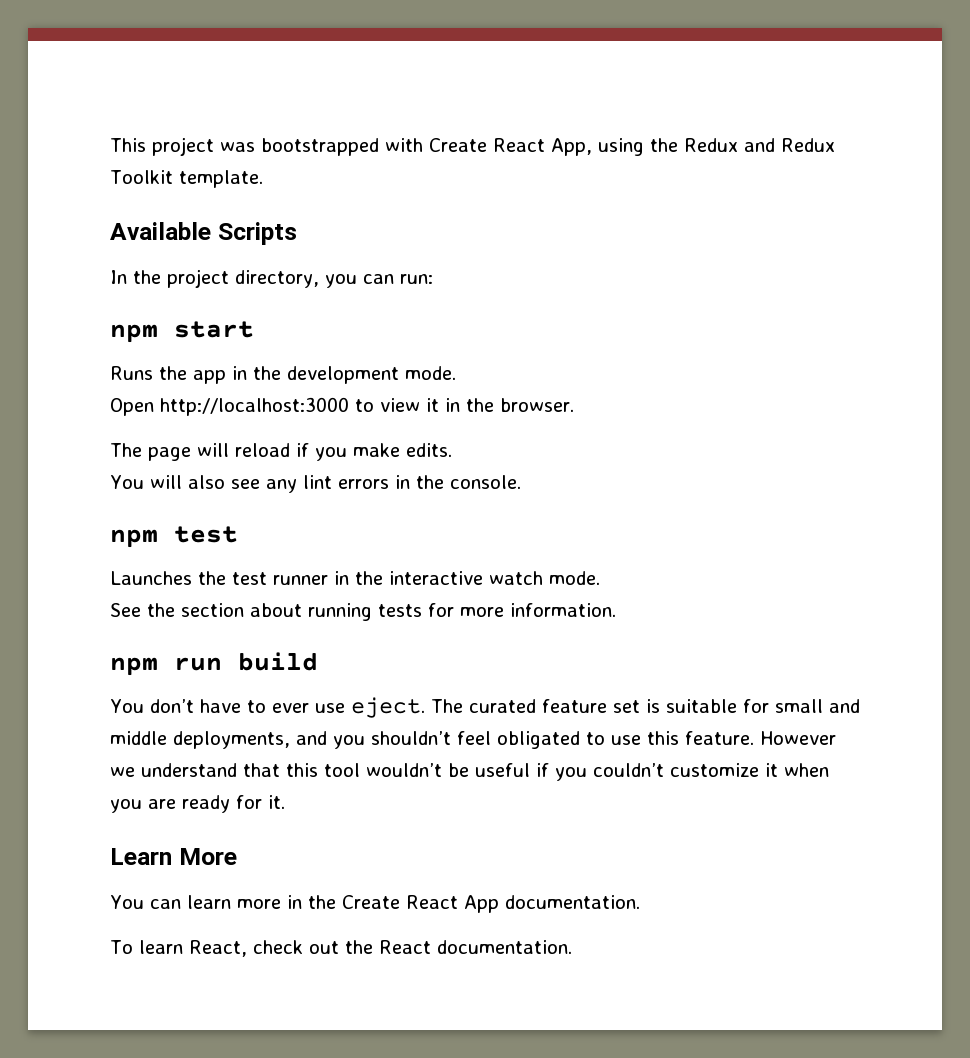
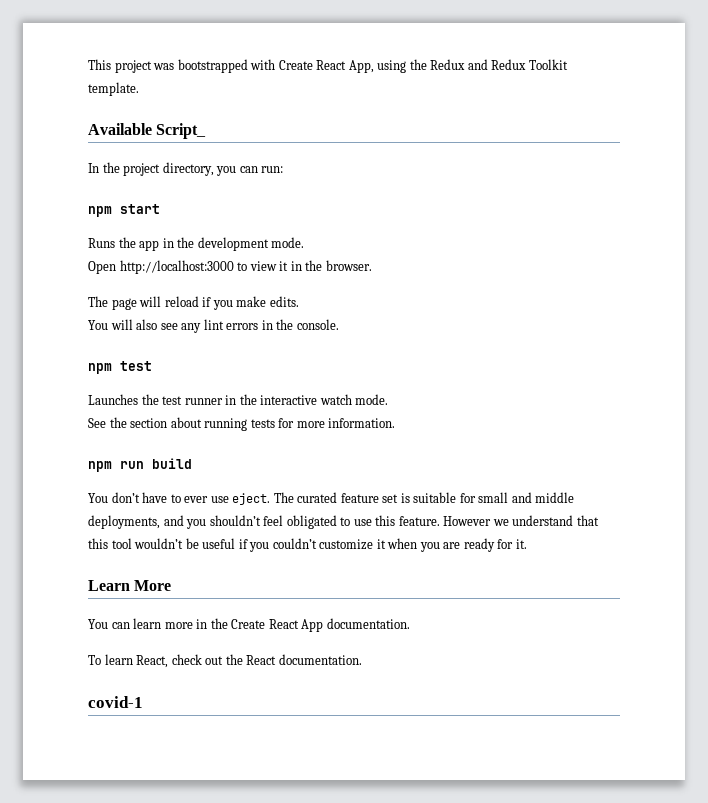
- Available Scripts
+ Available Script_
+ covid-1

